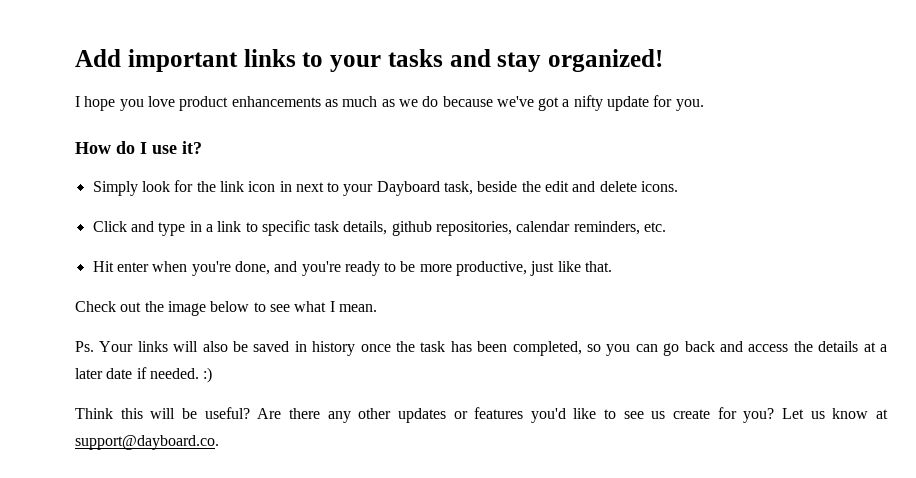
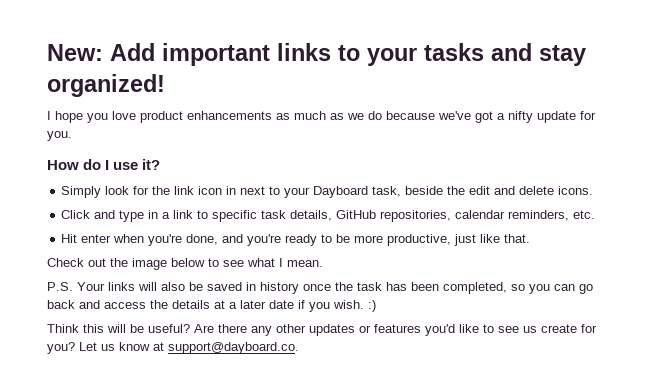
- Add important links to your tasks and stay organized!
+ New: Add important links to your tasks and stay organized!
- Click and type in a link to specific task details, github repositories, calendar reminders, etc.
+ Click and type in a link to specific task details, GitHub repositories, calendar reminders, etc.
- Ps. Your links will also be saved in history once the task has been completed, so you can go back and access the details at a later date if needed. :)
+ P.S. Your links will also be saved in history once the task has been completed, so you can go back and access the details at a later date if you wish. :)

